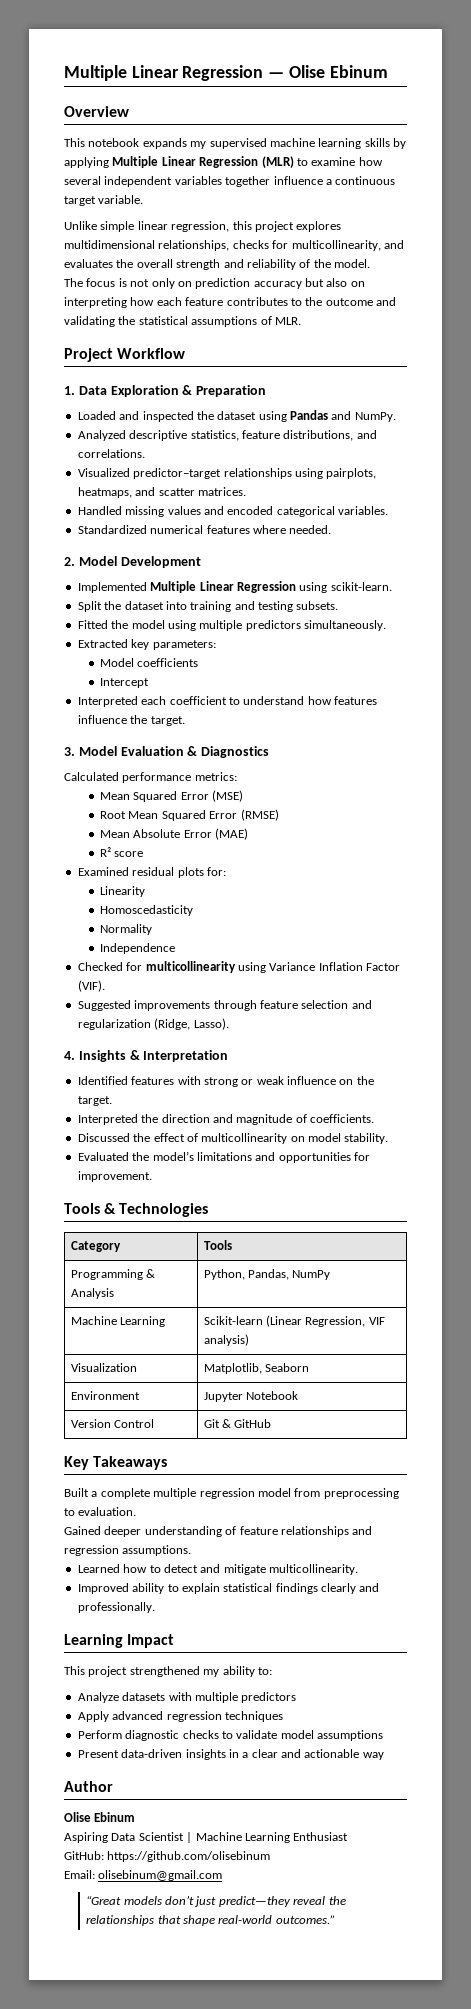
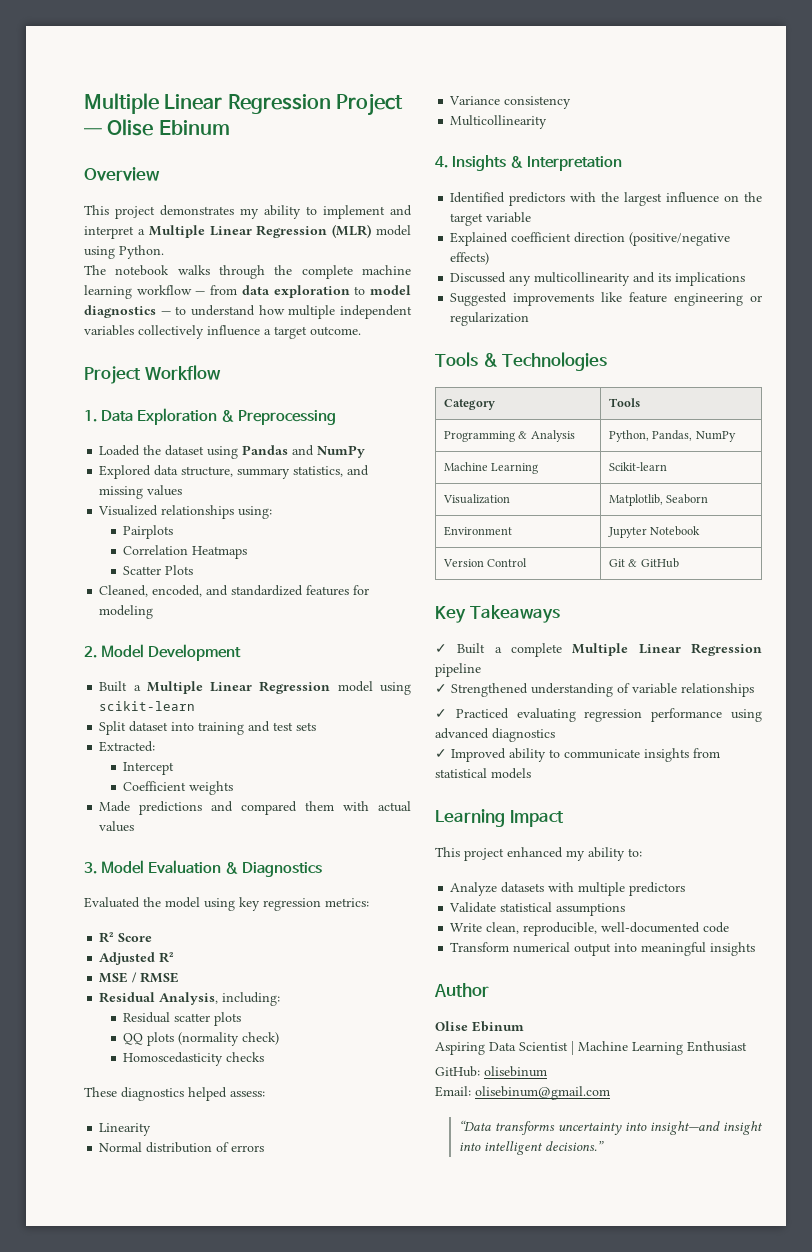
- Multiple Linear Regression — Olise Ebinum
+ Multiple Linear Regression Project — Olise Ebinum
- This notebook expands my supervised machine learning skills by applying Multiple Linear Regression (MLR) to examine how several independent variables together influence a continuous target variable.
- Unlike simple linear regression, this project explores multidimensional relationships, checks for multicollinearity, and evaluates the overall strength and reliability of the model.
- The focus is not only on prediction accuracy but also on interpreting how each feature contributes to the outcome and validating the statistical assumptions of MLR.
+ This project demonstrates my ability to implement and interpret a Multiple Linear Regression (MLR) model using Python.
+ The notebook walks through the complete machine learning workflow — from data exploration to model diagnostics — to understand how multiple independent variables collectively influence a target outcome.
- 1. Data Exploration & Preparation
+ 1. Data Exploration & Preprocessing
- Loaded and inspected the dataset using Pandas and NumPy.
- Analyzed descriptive statistics, feature distributions, and correlations.
- Visualized predictor–target relationships using pairplots, heatmaps, and scatter matrices.
- Handled missing values and encoded categorical variables.
- Standardized numerical features where needed.
+ Loaded the dataset using Pandas and NumPy
+ Explored data structure, summary statistics, and missing values
+ Visualized relationships using:
+ Pairplots
+ Correlation Heatmaps
+ Scatter Plots
+ Cleaned, encoded, and standardized features for modeling
- Implemented Multiple Linear Regression using scikit-learn.
+ Built a Multiple Linear Regression model using scikit-learn
- Split the dataset into training and testing subsets.
- Fitted the model using multiple predictors simultaneously.
- Extracted key parameters:
- Model coefficients
+ Split dataset into training and test sets
+ Extracted:
  Intercept
- Interpreted each coefficient to understand how features influence the target.
+ Coefficient weights
+ Made predictions and compared them with actual values
- Calculated performance metrics:
- Mean Squared Error (MSE)
- Root Mean Squared Error (RMSE)
- Mean Absolute Error (MAE)
- R² score
- Examined residual plots for:
+ Evaluated the model using key regression metrics:
+ R² Score
+ Adjusted R²
+ MSE / RMSE
+ Residual Analysis, including:
+ Residual scatter plots
+ QQ plots (normality check)
+ Homoscedasticity checks
+ These diagnostics helped assess:
  Linearity
- Homoscedasticity
- Normality
- Independence
- Checked for multicollinearity using Variance Inflation Factor (VIF).
- Suggested improvements through feature selection and regularization (Ridge, Lasso).
+ Normal distribution of errors
+ Variance consistency
+ Multicollinearity
- Identified features with strong or weak influence on the target.
- Interpreted the direction and magnitude of coefficients.
- Discussed the effect of multicollinearity on model stability.
- Evaluated the model’s limitations and opportunities for improvement.
+ Identified predictors with the largest influence on the target variable
+ Explained coefficient direction (positive/negative effects)
+ Discussed any multicollinearity and its implications
+ Suggested improvements like feature engineering or regularization
- Machine Learning | Scikit-learn (Linear Regression, VIF analysis)
+ Machine Learning | Scikit-learn
- Built a complete multiple regression model from preprocessing to evaluation.
- Gained deeper understanding of feature relationships and regression assumptions.
- Learned how to detect and mitigate multicollinearity.
- Improved ability to explain statistical findings clearly and professionally.
+ ✓ Built a complete Multiple Linear Regression pipeline
+ ✓ Strengthened understanding of variable relationships
+ ✓ Practiced evaluating regression performance using advanced diagnostics
+ ✓ Improved ability to communicate insights from statistical models
- This project strengthened my ability to:
+ This project enhanced my ability to:
- Apply advanced regression techniques
- Perform diagnostic checks to validate model assumptions
- Present data-driven insights in a clear and actionable way
+ Validate statistical assumptions
+ Write clean, reproducible, well-documented code
+ Transform numerical output into meaningful insights
- GitHub: https://github.com/olisebinum
+ GitHub: olisebinum
- “Great models don’t just predict—they reveal the relationships that shape real-world outcomes.”
+ “Data transforms uncertainty into insight—and insight into intelligent decisions.”

